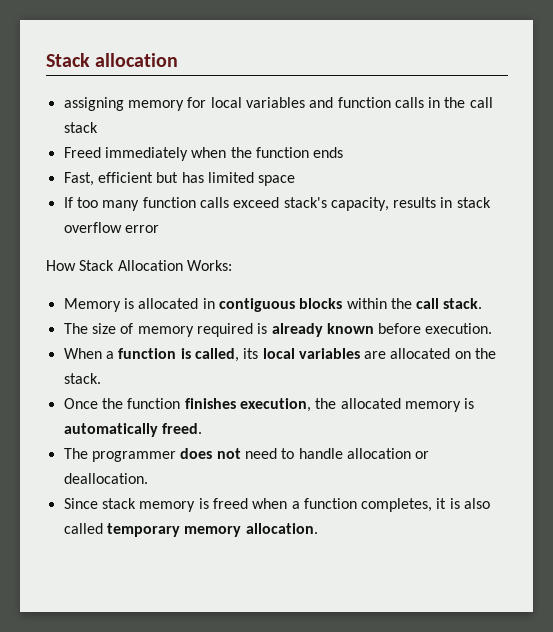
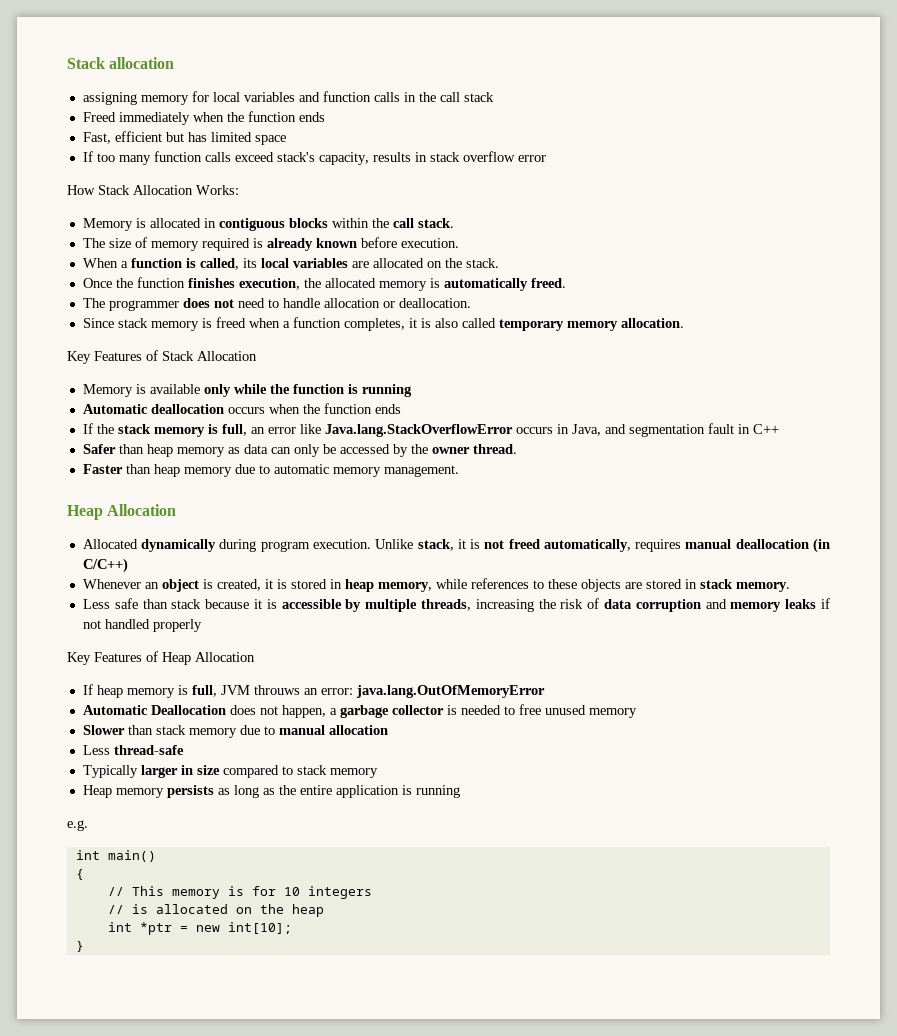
+ Key Features of Stack Allocation
+ Memory is available only while the function is running
+ Automatic deallocation occurs when the function ends
+ If the stack memory is full, an error like Java.lang.StackOverflowError occurs in Java, and segmentation fault in C++
+ Safer than heap memory as data can only be accessed by the owner thread.
+ Faster than heap memory due to automatic memory management.
+ Heap Allocation
+ Allocated dynamically during program execution. Unlike stack, it is not freed automatically, requires manual deallocation (in C/C++)
+ Whenever an object is created, it is stored in heap memory, while references to these objects are stored in stack memory.
+ Less safe than stack because it is accessible by multiple threads, increasing the risk of data corruption and memory leaks if not handled properly
+ Key Features of Heap Allocation
+ If heap memory is full, JVM throuws an error: java.lang.OutOfMemoryError
+ Automatic Deallocation does not happen, a garbage collector is needed to free unused memory
+ Slower than stack memory due to manual allocation
+ Less thread-safe
+ Typically larger in size compared to stack memory
+ Heap memory persists as long as the entire application is running
+ e.g.
+ int main()
+ {
+ // This memory is for 10 integers
+ // is allocated on the heap
+ int *ptr = new int[10];
+ }

